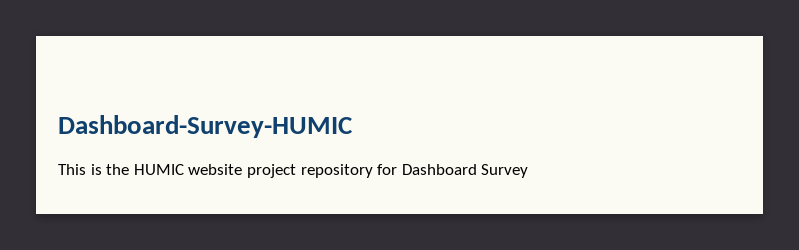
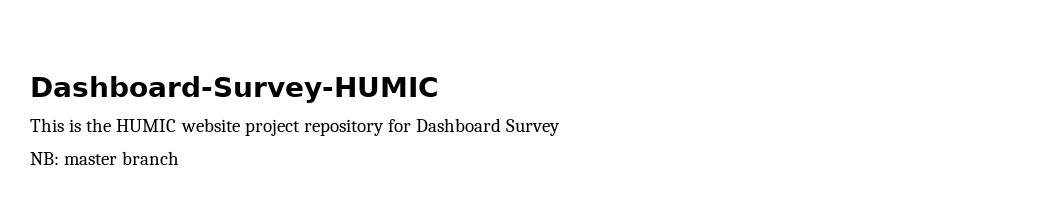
+ NB: master branch

